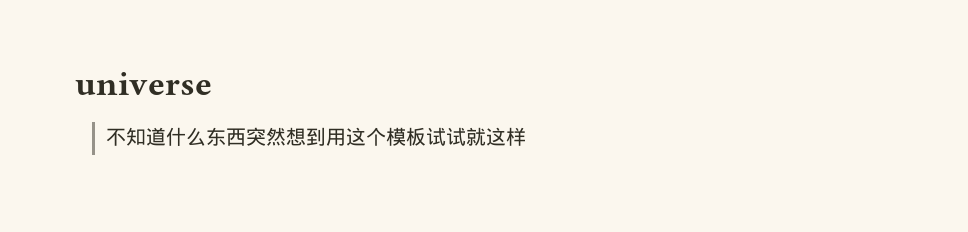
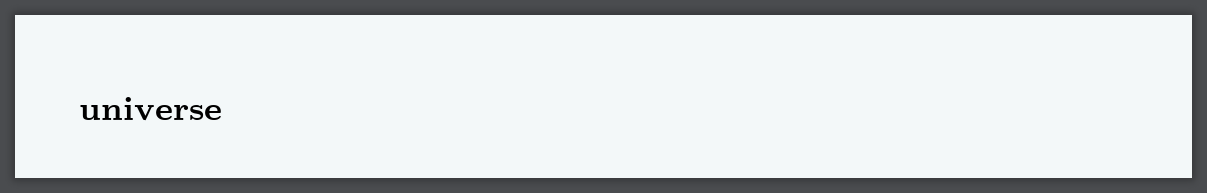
- 不知道什么东西突然想到用这个模板试试就这样

